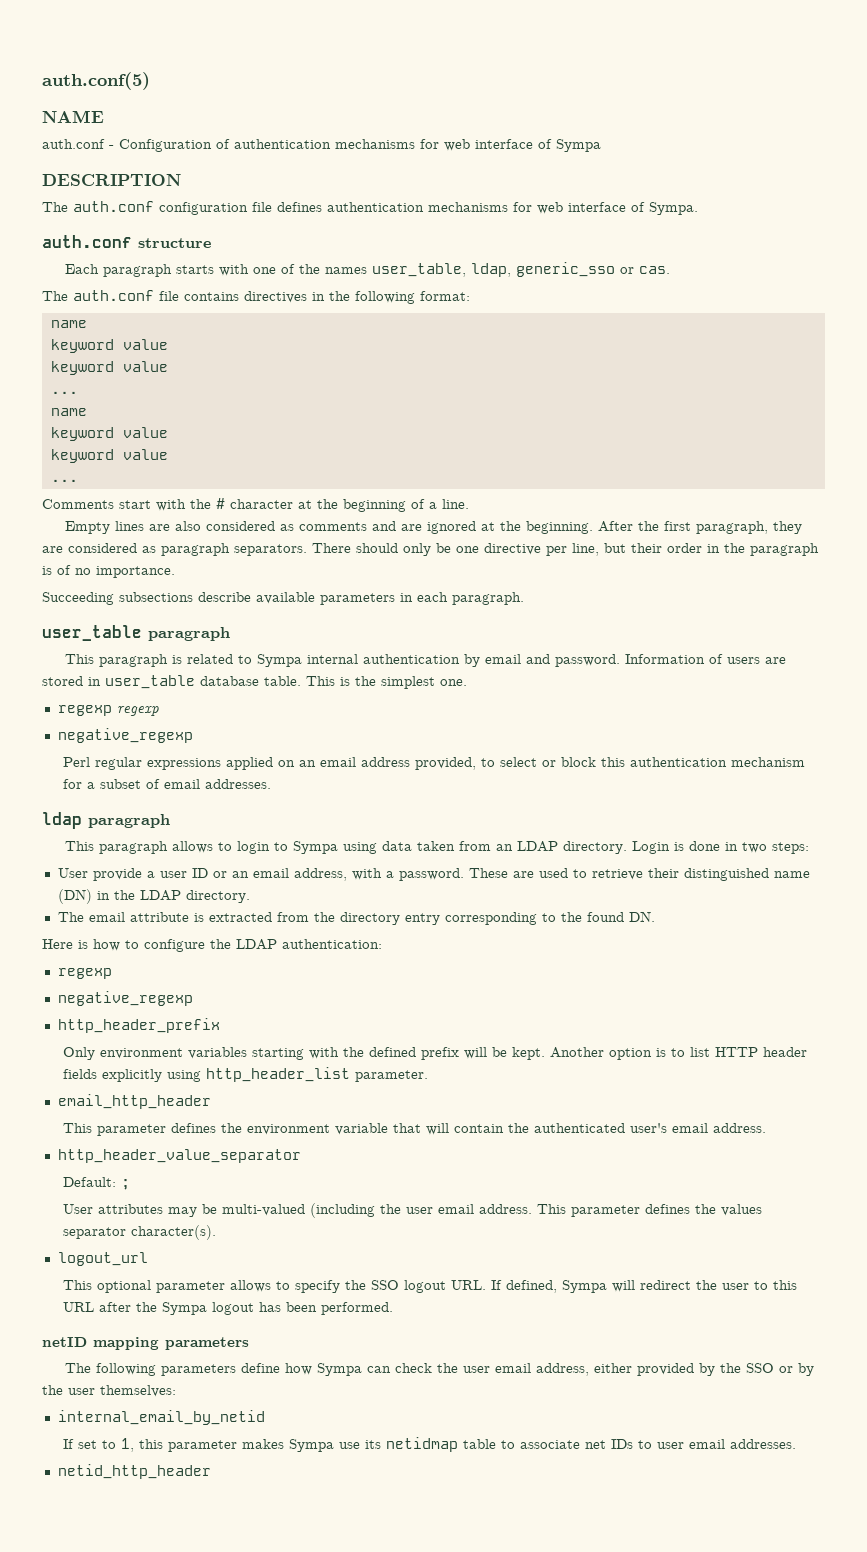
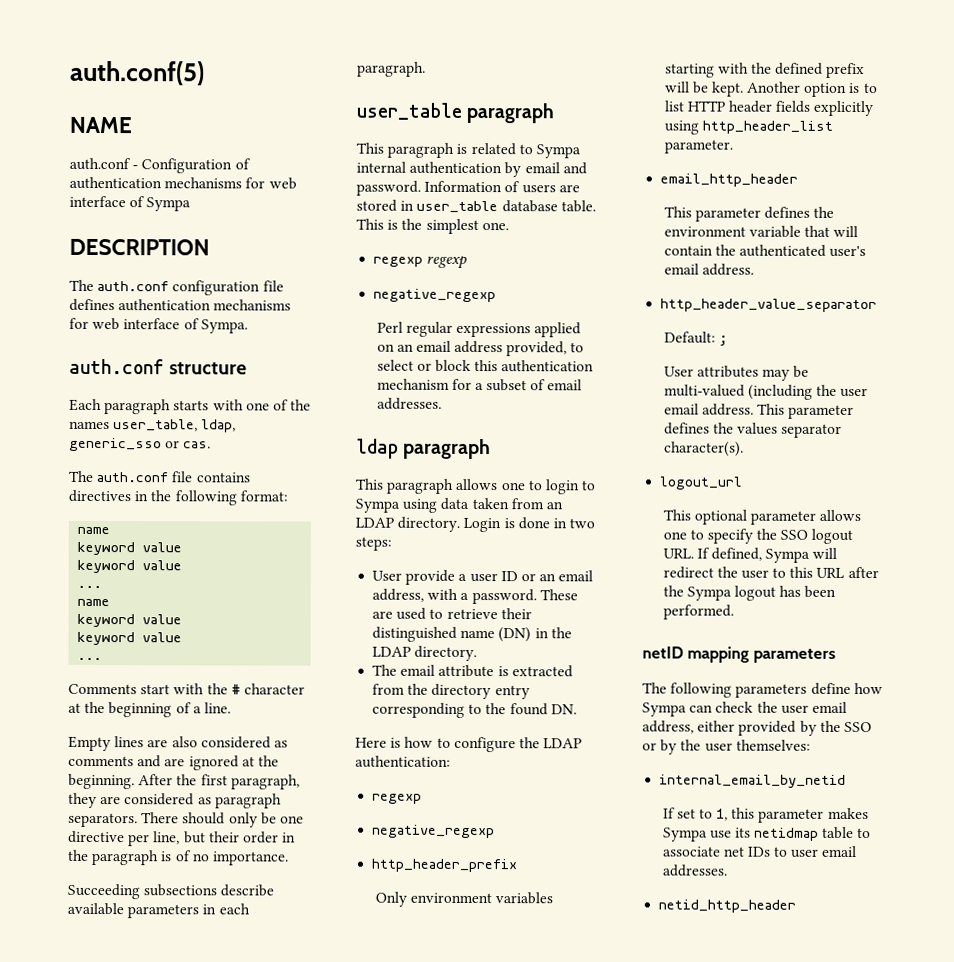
- This paragraph allows to login to Sympa using data taken from an LDAP directory.
+ This paragraph allows one to login to Sympa using data taken from an LDAP directory.
- This optional parameter allows to specify the SSO logout URL. If defined, Sympa will redirect the user to this URL after the Sympa logout has been performed.
+ This optional parameter allows one to specify the SSO logout URL. If defined, Sympa will redirect the user to this URL after the Sympa logout has been performed.

